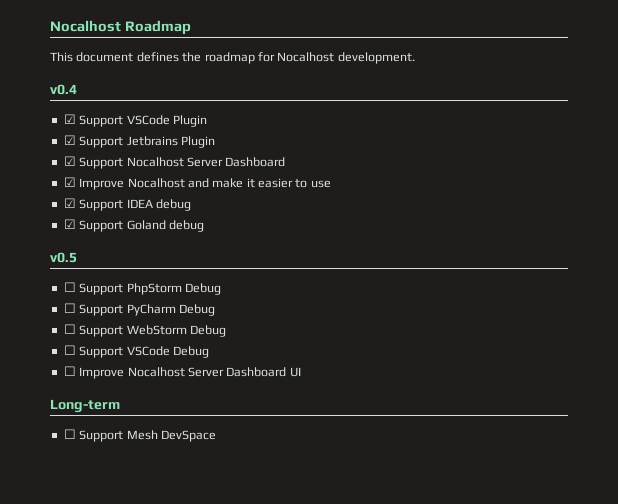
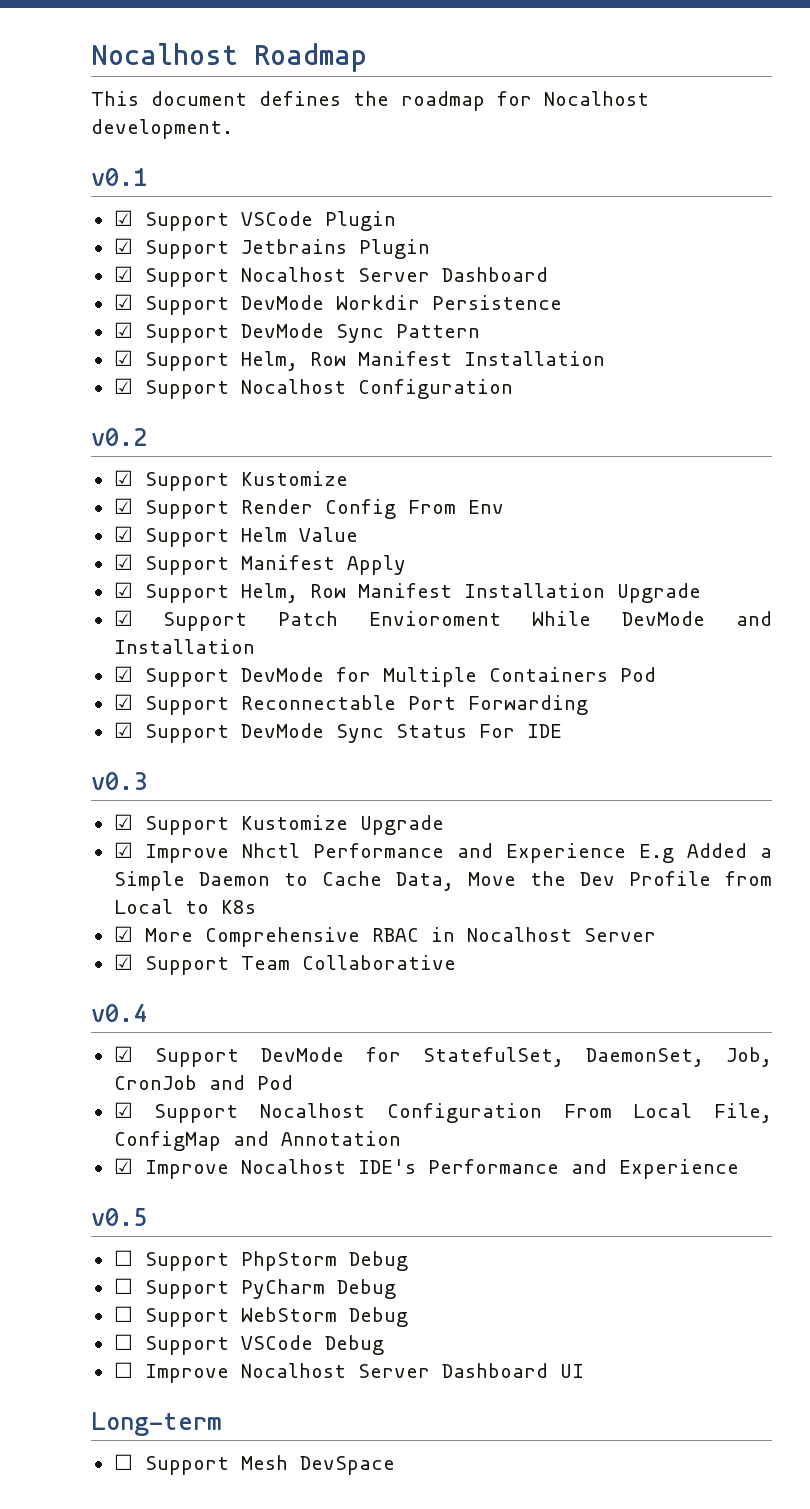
- v0.4
+ v0.1
- ☑ Improve Nocalhost and make it easier to use
- ☑ Support IDEA debug
- ☑ Support Goland debug
+ ☑ Support DevMode Workdir Persistence
+ ☑ Support DevMode Sync Pattern
+ ☑ Support Helm, Row Manifest Installation
+ ☑ Support Nocalhost Configuration
+ v0.2
+ ☑ Support Kustomize
+ ☑ Support Render Config From Env
+ ☑ Support Helm Value
+ ☑ Support Manifest Apply
+ ☑ Support Helm, Row Manifest Installation Upgrade
+ ☑ Support Patch Envioroment While DevMode and Installation
+ ☑ Support DevMode for Multiple Containers Pod
+ ☑ Support Reconnectable Port Forwarding
+ ☑ Support DevMode Sync Status For IDE
+ v0.3
+ ☑ Support Kustomize Upgrade
+ ☑ Improve Nhctl Performance and Experience E.g Added a Simple Daemon to Cache Data, Move the Dev Profile from Local to K8s
+ ☑ More Comprehensive RBAC in Nocalhost Server
+ ☑ Support Team Collaborative
+ v0.4
+ ☑ Support DevMode for StatefulSet, DaemonSet, Job, CronJob and Pod
+ ☑ Support Nocalhost Configuration From Local File, ConfigMap and Annotation
+ ☑ Improve Nocalhost IDE's Performance and Experience

